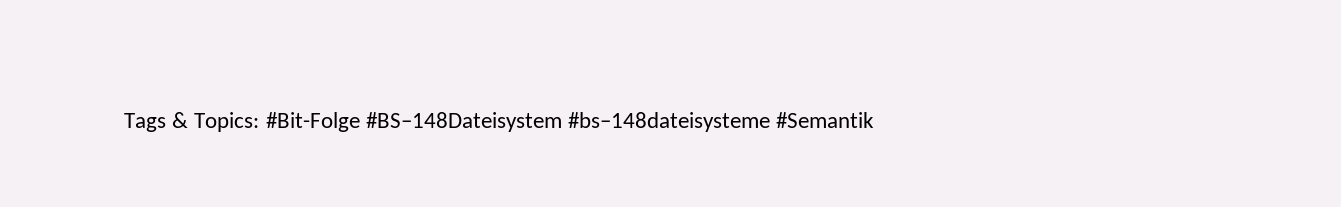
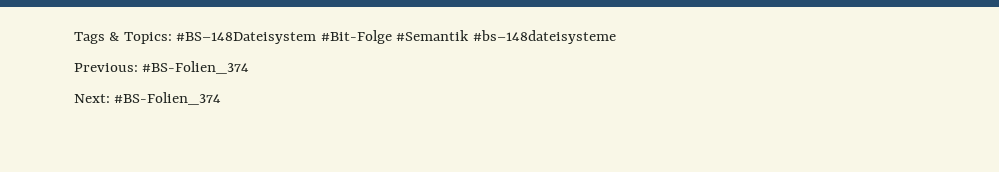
- Tags & Topics: #Bit-Folge #BS–148Dateisystem #bs–148dateisysteme #Semantik
+ Tags & Topics: #BS–148Dateisystem #Bit-Folge #Semantik #bs–148dateisysteme
+ Previous: #BS-Folien_374
+ Next: #BS-Folien_374

